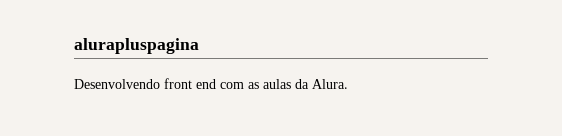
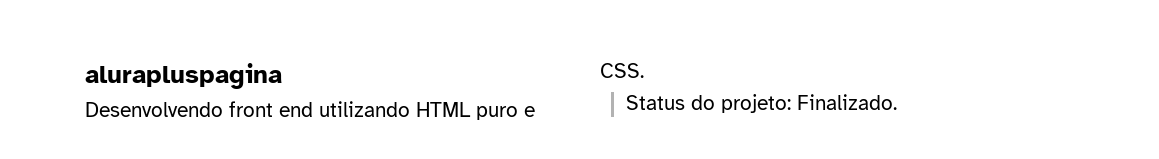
- Desenvolvendo front end com as aulas da Alura.
+ Desenvolvendo front end utilizando HTML puro e CSS.
+ Status do projeto: Finalizado.

